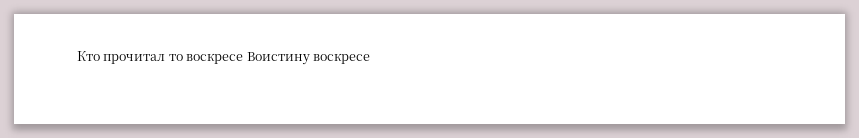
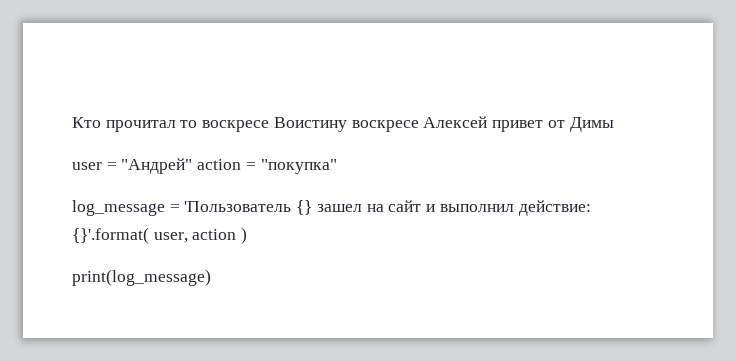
- Кто прочитал то воскресе Воистину воскресе
+ Кто прочитал то воскресе Воистину воскресе Алексей привет от Димы
+ user = "Андрей" action = "покупка"
+ log_message = 'Пользователь {} зашел на сайт и выполнил действие: {}'.format( user, action )
+ print(log_message)

